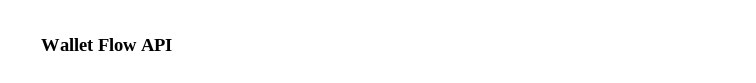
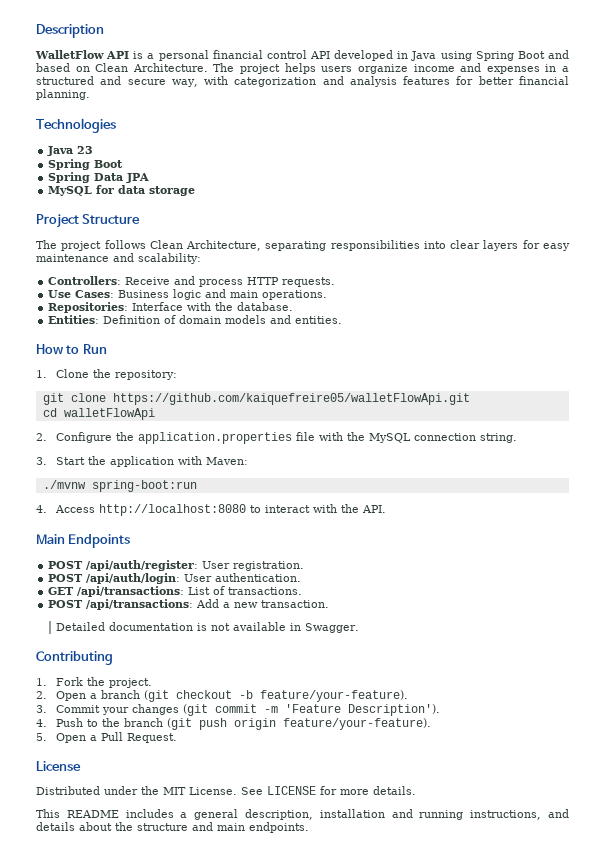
- Wallet Flow API
+ Description
+ WalletFlow API is a personal financial control API developed in Java using Spring Boot and based on Clean Architecture. The project helps users organize income and expenses in a structured and secure way, with categorization and analysis features for better financial planning.
+ Technologies
+ Java 23
+ Spring Boot
+ Spring Data JPA
+ MySQL for data storage
+ Project Structure
+ The project follows Clean Architecture, separating responsibilities into clear layers for easy maintenance and scalability:
+ Controllers: Receive and process HTTP requests.
+ Use Cases: Business logic and main operations.
+ Repositories: Interface with the database.
+ Entities: Definition of domain models and entities.
+ How to Run
+ 1. Clone the repository:
+ git clone https://github.com/kaiquefreire05/walletFlowApi.git
+ cd walletFlowApi
+ 2. Configure the application.properties file with the MySQL connection string.
+ 3. Start the application with Maven:
+ ./mvnw spring-boot:run
+ 4. Access http://localhost:8080 to interact with the API.
+ Main Endpoints
+ POST /api/auth/register: User registration.
+ POST /api/auth/login: User authentication.
+ GET /api/transactions: List of transactions.
+ POST /api/transactions: Add a new transaction.
+ Detailed documentation is not available in Swagger.
+ Contributing
+ 1. Fork the project.
+ 2. Open a branch (git checkout -b feature/your-feature).
+ 3. Commit your changes (git commit -m 'Feature Description').
+ 4. Push to the branch (git push origin feature/your-feature).
+ 5. Open a Pull Request.
+ License
+ Distributed under the MIT License. See LICENSE for more details.
+ This README includes a general description, installation and running instructions, and details about the structure and main endpoints.

